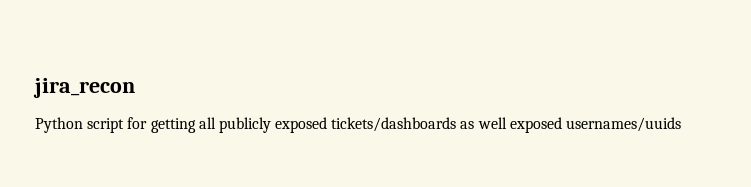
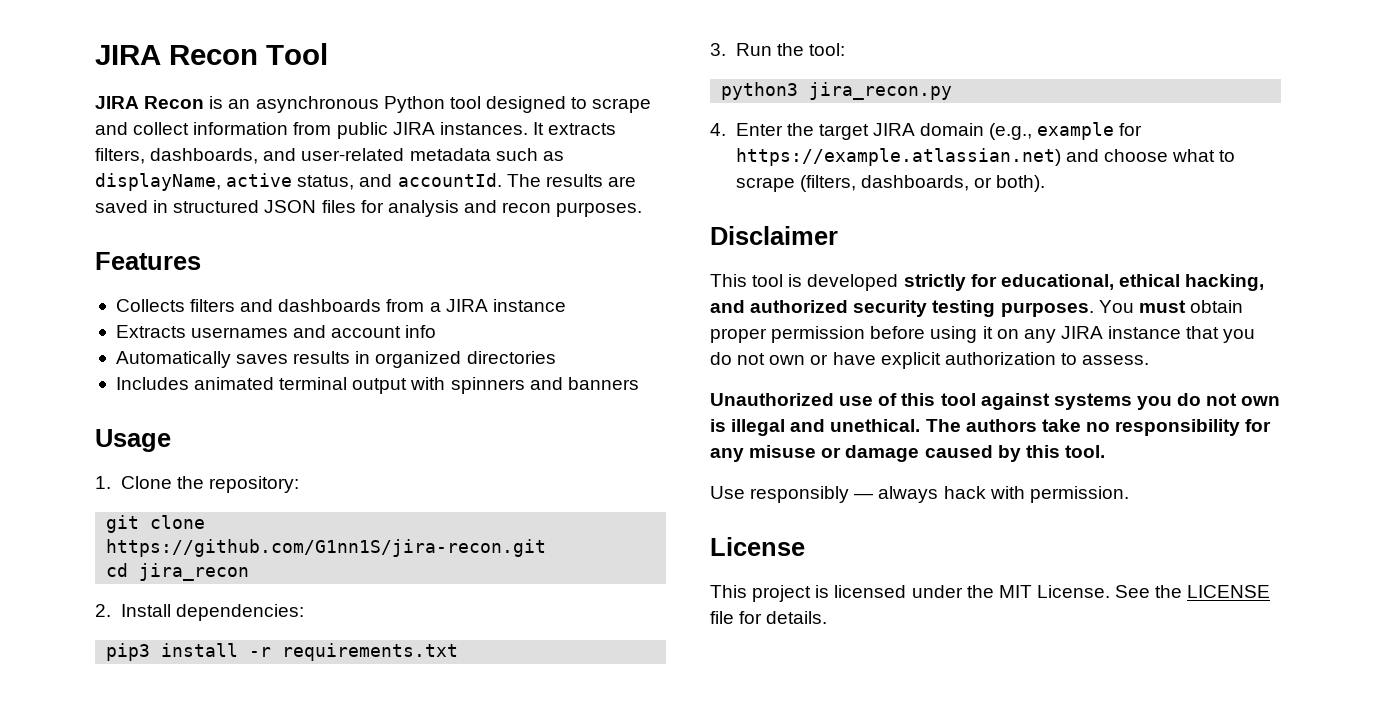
- jira_recon
- Python script for getting all publicly exposed tickets/dashboards as well exposed usernames/uuids
+ JIRA Recon Tool
+ JIRA Recon is an asynchronous Python tool designed to scrape and collect information from public JIRA instances. It extracts filters, dashboards, and user-related metadata such as displayName, active status, and accountId. The results are saved in structured JSON files for analysis and recon purposes.
+ Features
+ Collects filters and dashboards from a JIRA instance
+ Extracts usernames and account info
+ Automatically saves results in organized directories
+ Includes animated terminal output with spinners and banners
+ Usage
+ 1. Clone the repository:
+ git clone https://github.com/G1nn1S/jira-recon.git
+ cd jira_recon
+ 2. Install dependencies:
+ pip3 install -r requirements.txt
+ 3. Run the tool:
+ python3 jira_recon.py
+ 4. Enter the target JIRA domain (e.g., example for https://example.atlassian.net) and choose what to scrape (filters, dashboards, or both).
+ Disclaimer
+ This tool is developed strictly for educational, ethical hacking, and authorized security testing purposes. You must obtain proper permission before using it on any JIRA instance that you do not own or have explicit authorization to assess.
+ Unauthorized use of this tool against systems you do not own is illegal and unethical. The authors take no responsibility for any misuse or damage caused by this tool.
+ Use responsibly — always hack with permission.
+ License
+ This project is licensed under the MIT License. See the LICENSE file for details.

